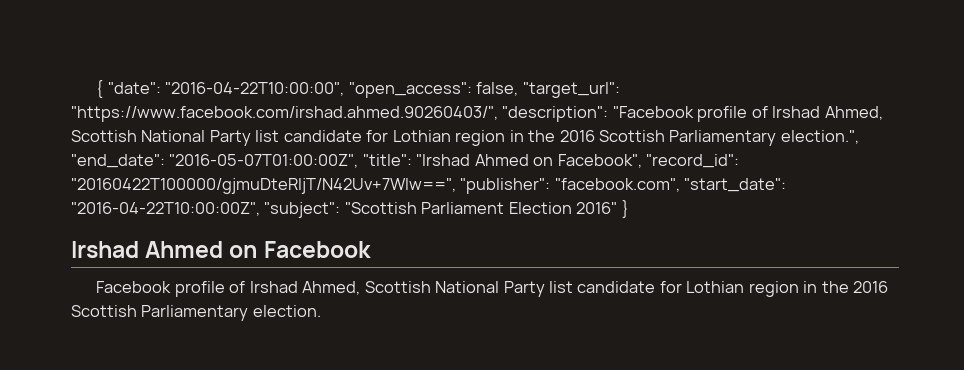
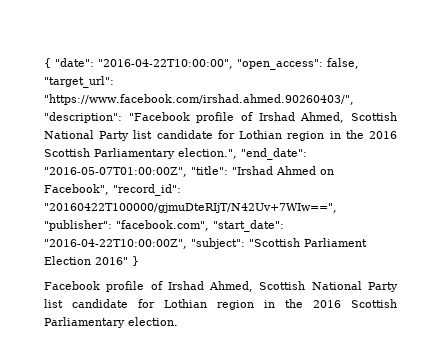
- Irshad Ahmed on Facebook

